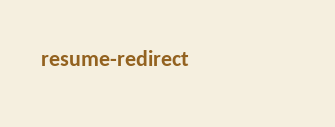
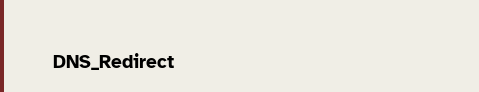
- resume-redirect
+ DNS_Redirect

